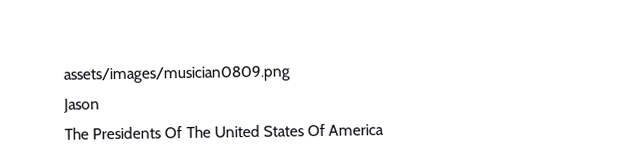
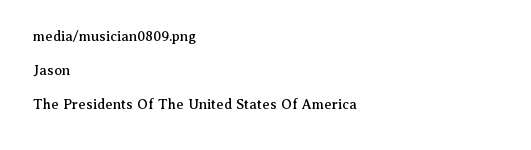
- assets/images/musician0809.png
+ media/musician0809.png

